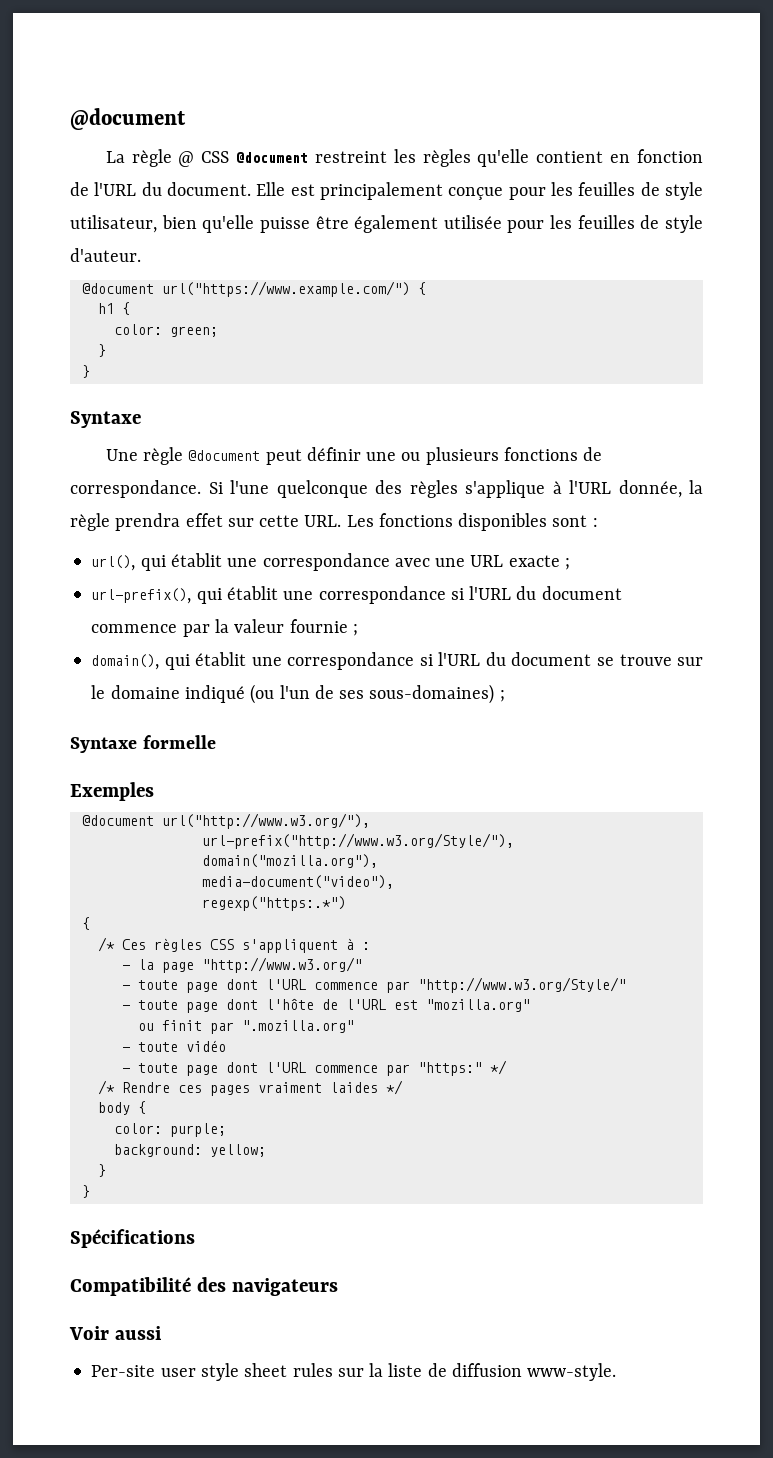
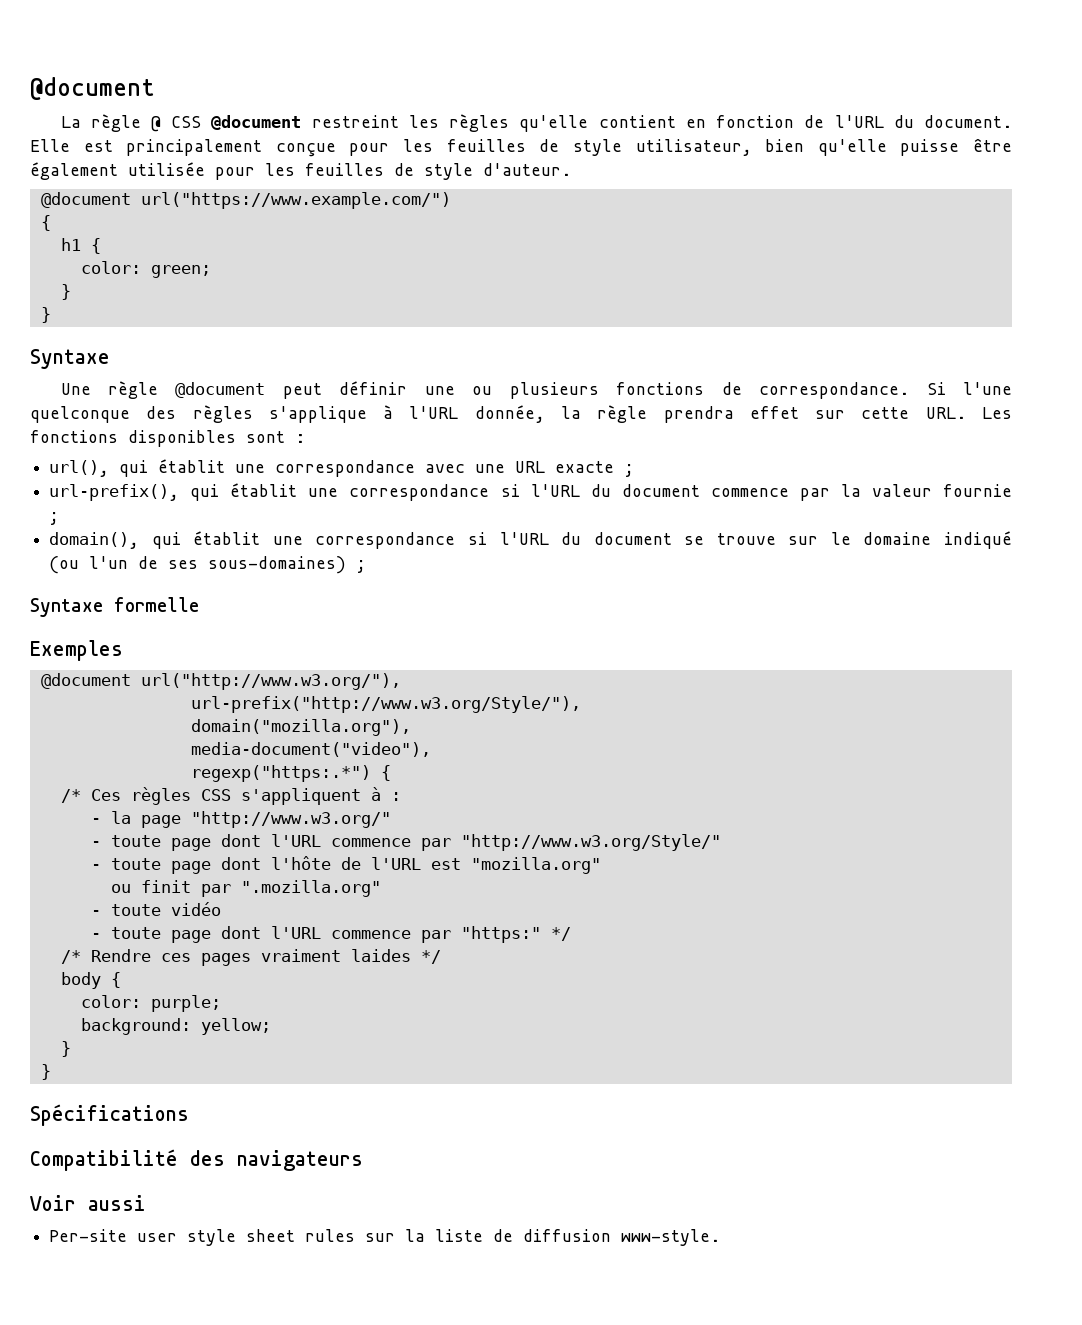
- @document url("https://www.example.com/") {
+ @document url("https://www.example.com/")
+ {
- regexp("https:.*")
- {
+ regexp("https:.*") {

